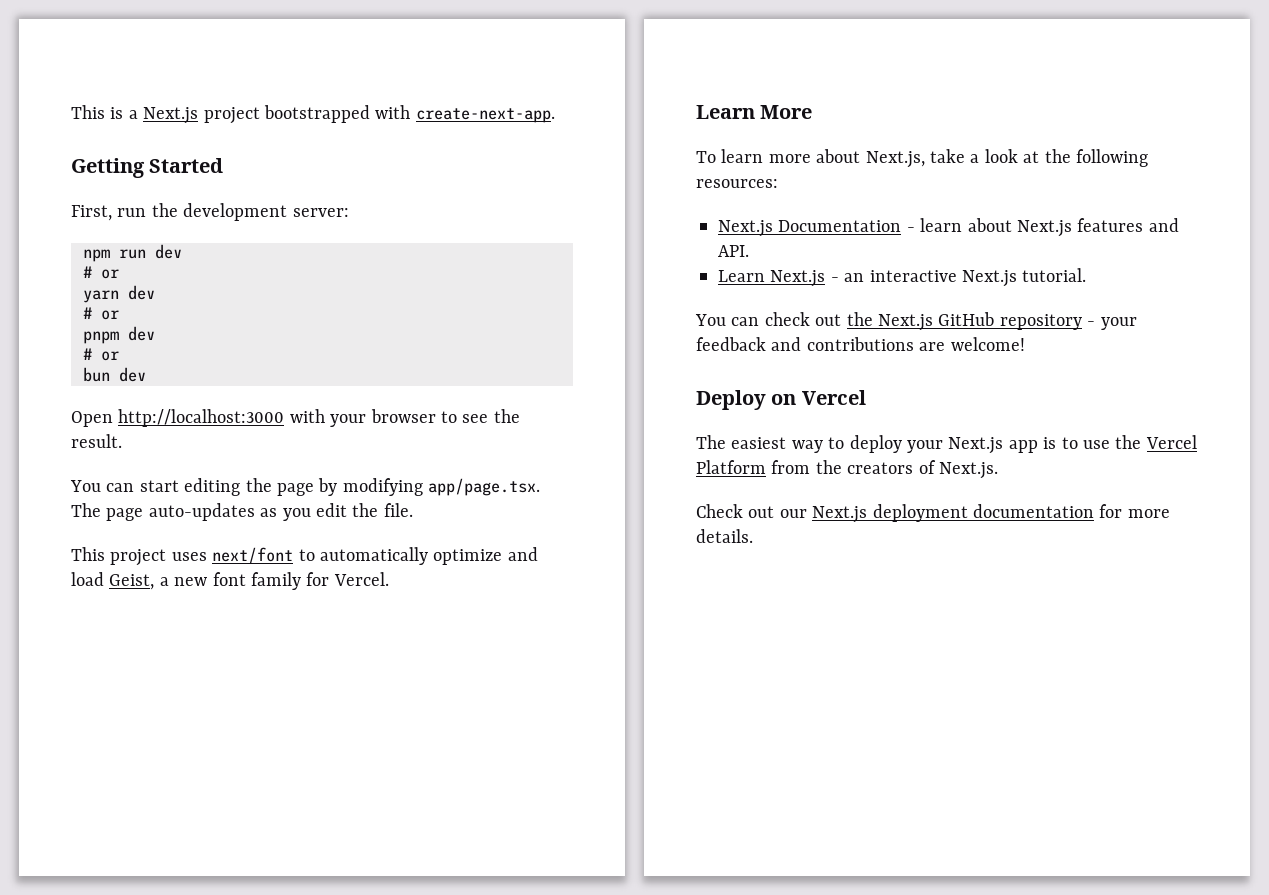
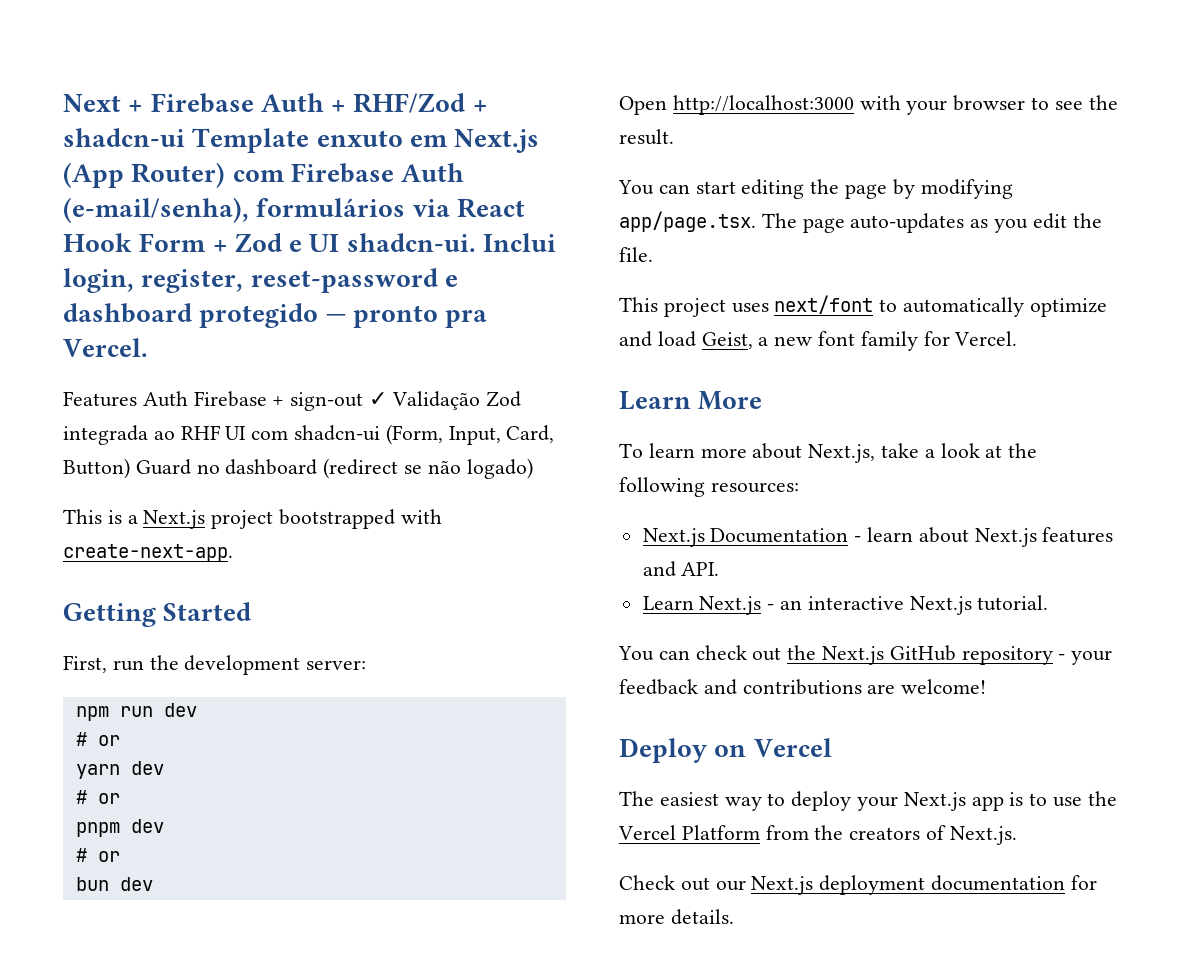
+ Next + Firebase Auth + RHF/Zod + shadcn-ui Template enxuto em Next.js (App Router) com Firebase Auth (e-mail/senha), formulários via React Hook Form + Zod e UI shadcn-ui. Inclui login, register, reset-password e dashboard protegido — pronto pra Vercel.
+ Features Auth Firebase + sign-out ✓ Validação Zod integrada ao RHF UI com shadcn-ui (Form, Input, Card, Button) Guard no dashboard (redirect se não logado)

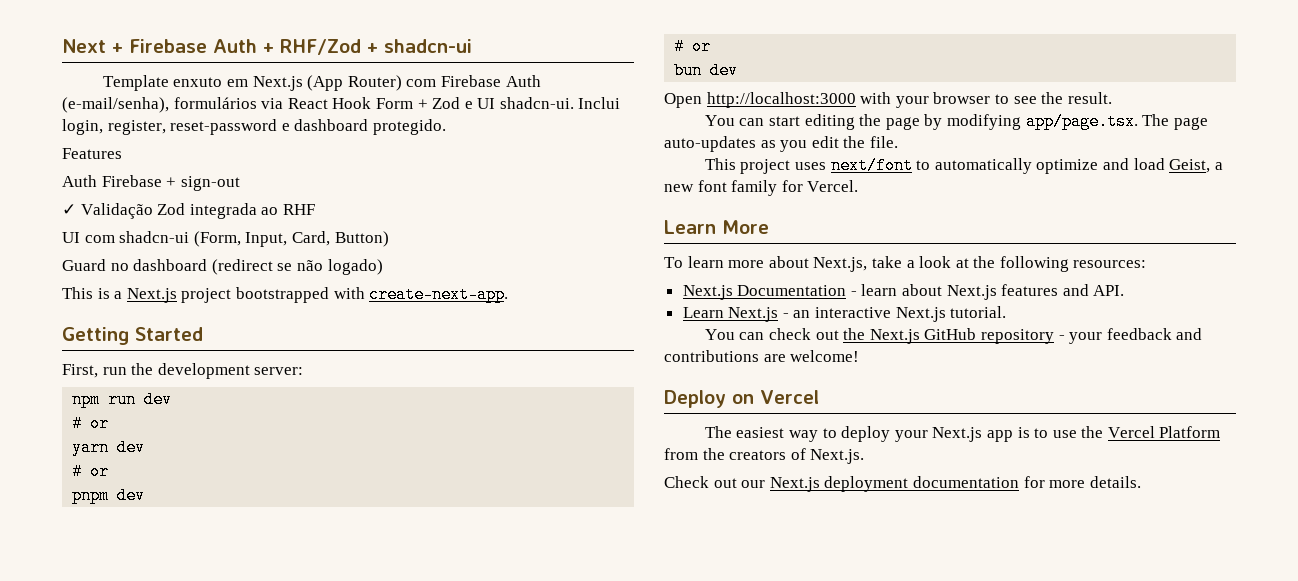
- Next + Firebase Auth + RHF/Zod + shadcn-ui Template enxuto em Next.js (App Router) com Firebase Auth (e-mail/senha), formulários via React Hook Form + Zod e UI shadcn-ui.
+ Next + Firebase Auth + RHF/Zod + shadcn-ui
+ Template enxuto em Next.js (App Router) com Firebase Auth (e-mail/senha), formulários via React Hook Form + Zod e UI shadcn-ui.
- Inclui login, register, reset-password e dashboard protegido — pronto pra Vercel.
+ Inclui login, register, reset-password e dashboard protegido.
- Features Auth Firebase + sign-out ✓ Validação Zod integrada ao RHF UI com shadcn-ui (Form, Input, Card, Button) Guard no dashboard (redirect se não logado)
+ Features
+ Auth Firebase + sign-out
+ ✓ Validação Zod integrada ao RHF
+ UI com shadcn-ui (Form, Input, Card, Button)
+ Guard no dashboard (redirect se não logado)

